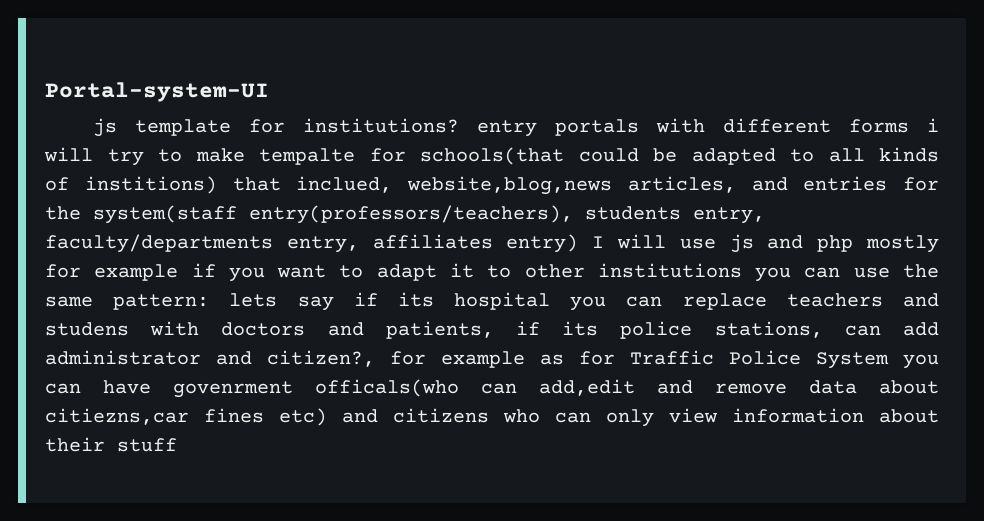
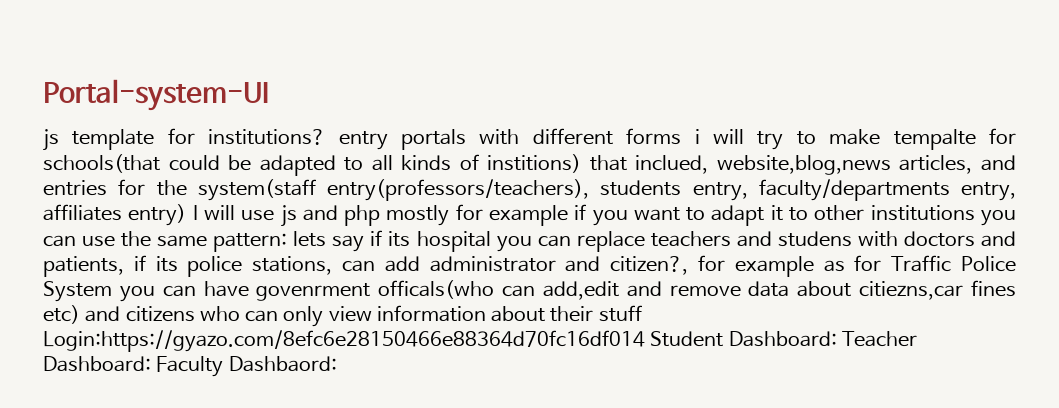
- lets say if its hospital you can replace teachers and studens with doctors and patients, if its police stations, can add administrator and citizen?, for example as for Traffic Police System you can have govenrment officals(who can add,edit and remove data about citiezns,car fines etc) and citizens who can only view information about their stuff
+ lets say if its hospital you can replace teachers and studens with doctors and patients, if its police stations, can add administrator and citizen?, for example as for Traffic Police System you can have govenrment officals(who can add,edit and remove data about citiezns,car fines etc) and citizens who can only view information about their stuff Login:https://gyazo.com/8efc6e28150466e88364d70fc16df014 Student Dashboard: Teacher Dashboard: Faculty Dashbaord:

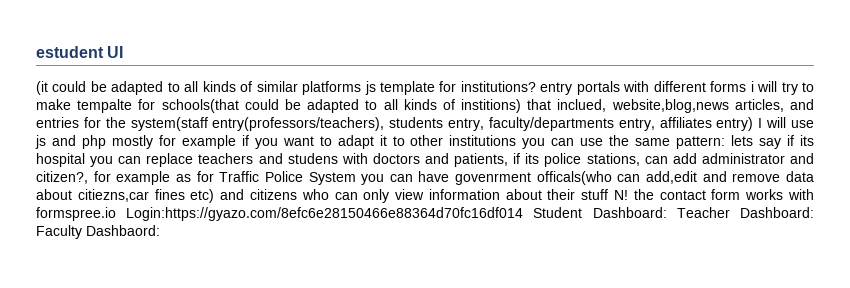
- Portal-system-UI
- js template for institutions? entry portals with different forms i will try to make tempalte for schools(that could be adapted to all kinds of institions) that inclued, website,blog,news articles, and entries for the system(staff entry(professors/teachers), students entry, faculty/departments entry, affiliates entry) I will use js and php mostly for example if you want to adapt it to other institutions you can use the same pattern:
+ estudent UI
+ (it could be adapted to all kinds of similar platforms js template for institutions? entry portals with different forms i will try to make tempalte for schools(that could be adapted to all kinds of institions) that inclued, website,blog,news articles, and entries for the system(staff entry(professors/teachers), students entry, faculty/departments entry, affiliates entry) I will use js and php mostly for example if you want to adapt it to other institutions you can use the same pattern:
- lets say if its hospital you can replace teachers and studens with doctors and patients, if its police stations, can add administrator and citizen?, for example as for Traffic Police System you can have govenrment officals(who can add,edit and remove data about citiezns,car fines etc) and citizens who can only view information about their stuff Login:https://gyazo.com/8efc6e28150466e88364d70fc16df014 Student Dashboard:
+ lets say if its hospital you can replace teachers and studens with doctors and patients, if its police stations, can add administrator and citizen?, for example as for Traffic Police System you can have govenrment officals(who can add,edit and remove data about citiezns,car fines etc) and citizens who can only view information about their stuff N! the contact form works with formspree.io Login:https://gyazo.com/8efc6e28150466e88364d70fc16df014 Student Dashboard:

